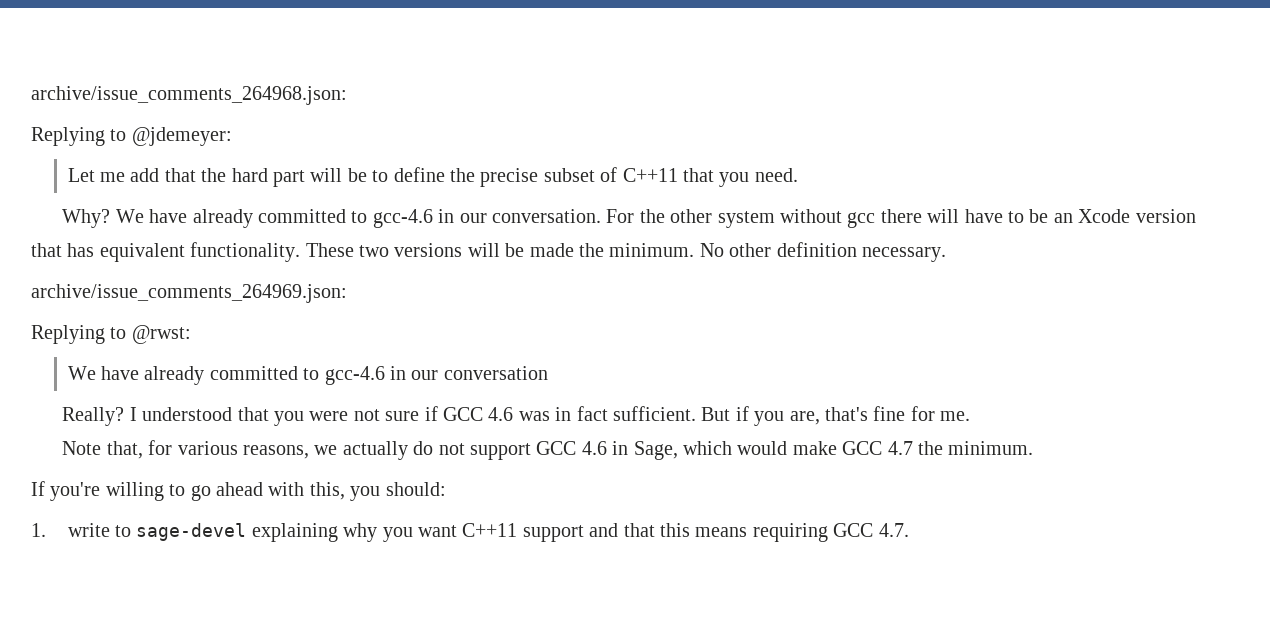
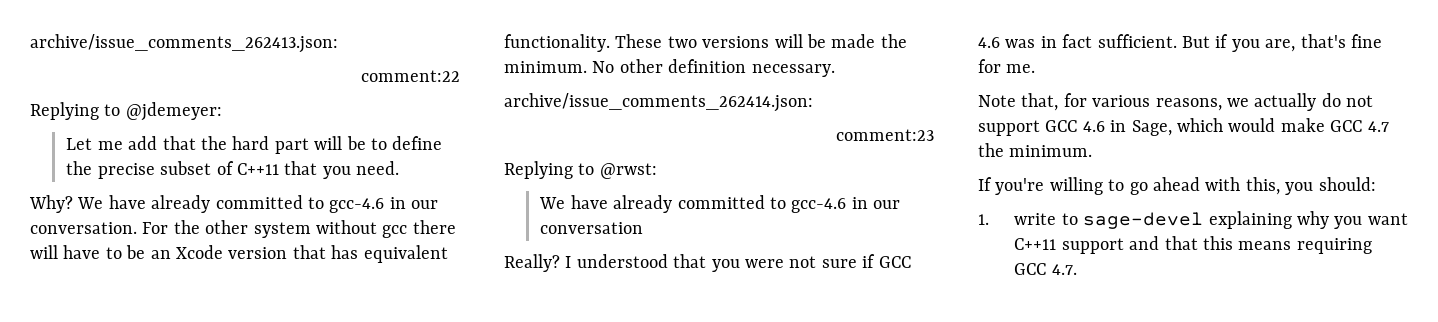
- archive/issue_comments_264968.json:
+ archive/issue_comments_262413.json:
+ comment:22
- archive/issue_comments_264969.json:
+ archive/issue_comments_262414.json:
+ comment:23

